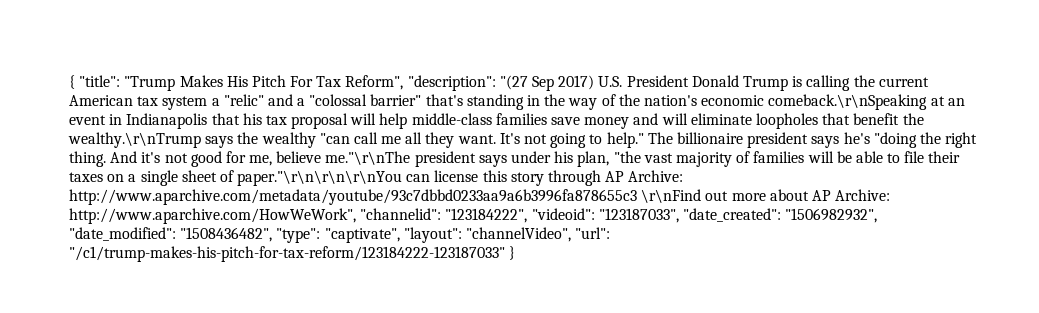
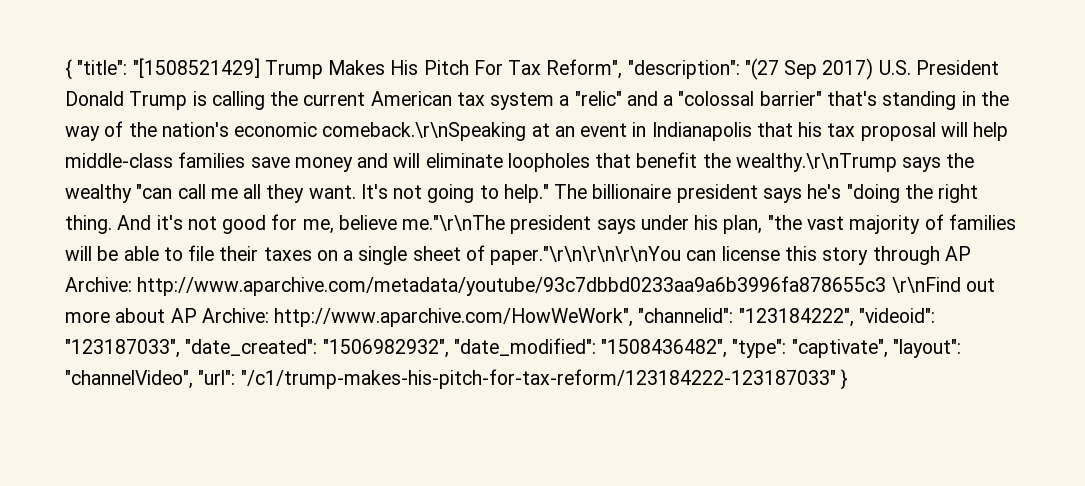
- "Trump Makes His Pitch For Tax Reform", "description":
+ "[1508521429] Trump Makes His Pitch For Tax Reform", "description":

